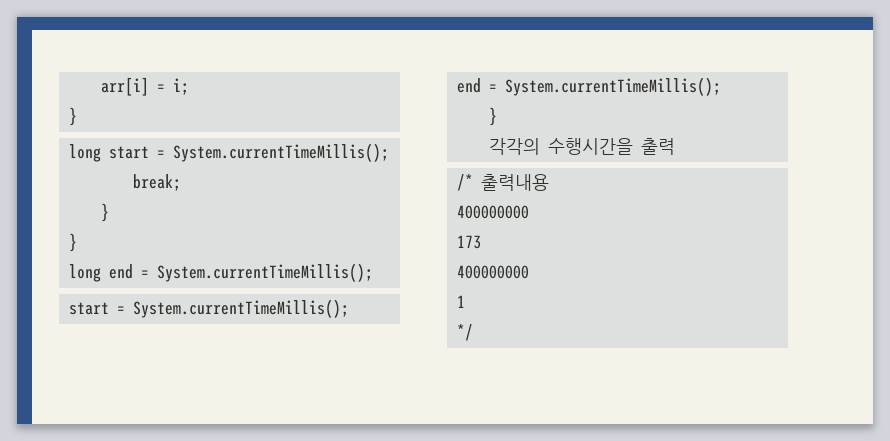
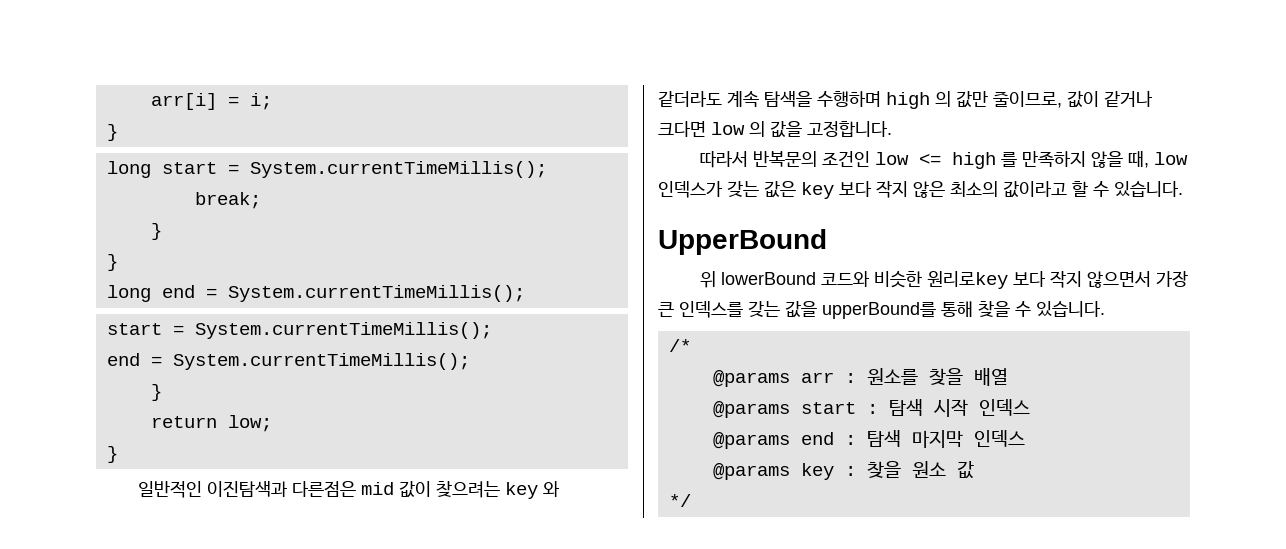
- 각각의 수행시간을 출력
- /* 출력내용
- 400000000
- 173
- 400000000
- 1
+ return low;
+ }
+ 일반적인 이진탐색과 다른점은 mid 값이 찾으려는 key 와 같더라도 계속 탐색을 수행하며 high 의 값만 줄이므로, 값이 같거나 크다면 low 의 값을 고정합니다.
+ 따라서 반복문의 조건인 low <= high 를 만족하지 않을 때, low 인덱스가 갖는 값은 key 보다 작지 않은 최소의 값이라고 할 수 있습니다.
+ UpperBound
+ 위 lowerBound 코드와 비슷한 원리로key 보다 작지 않으면서 가장 큰 인덱스를 갖는 값을 upperBound를 통해 찾을 수 있습니다.
+ /*
+ @params arr : 원소를 찾을 배열
+ @params start : 탐색 시작 인덱스
+ @params end : 탐색 마지막 인덱스
+ @params key : 찾을 원소 값

